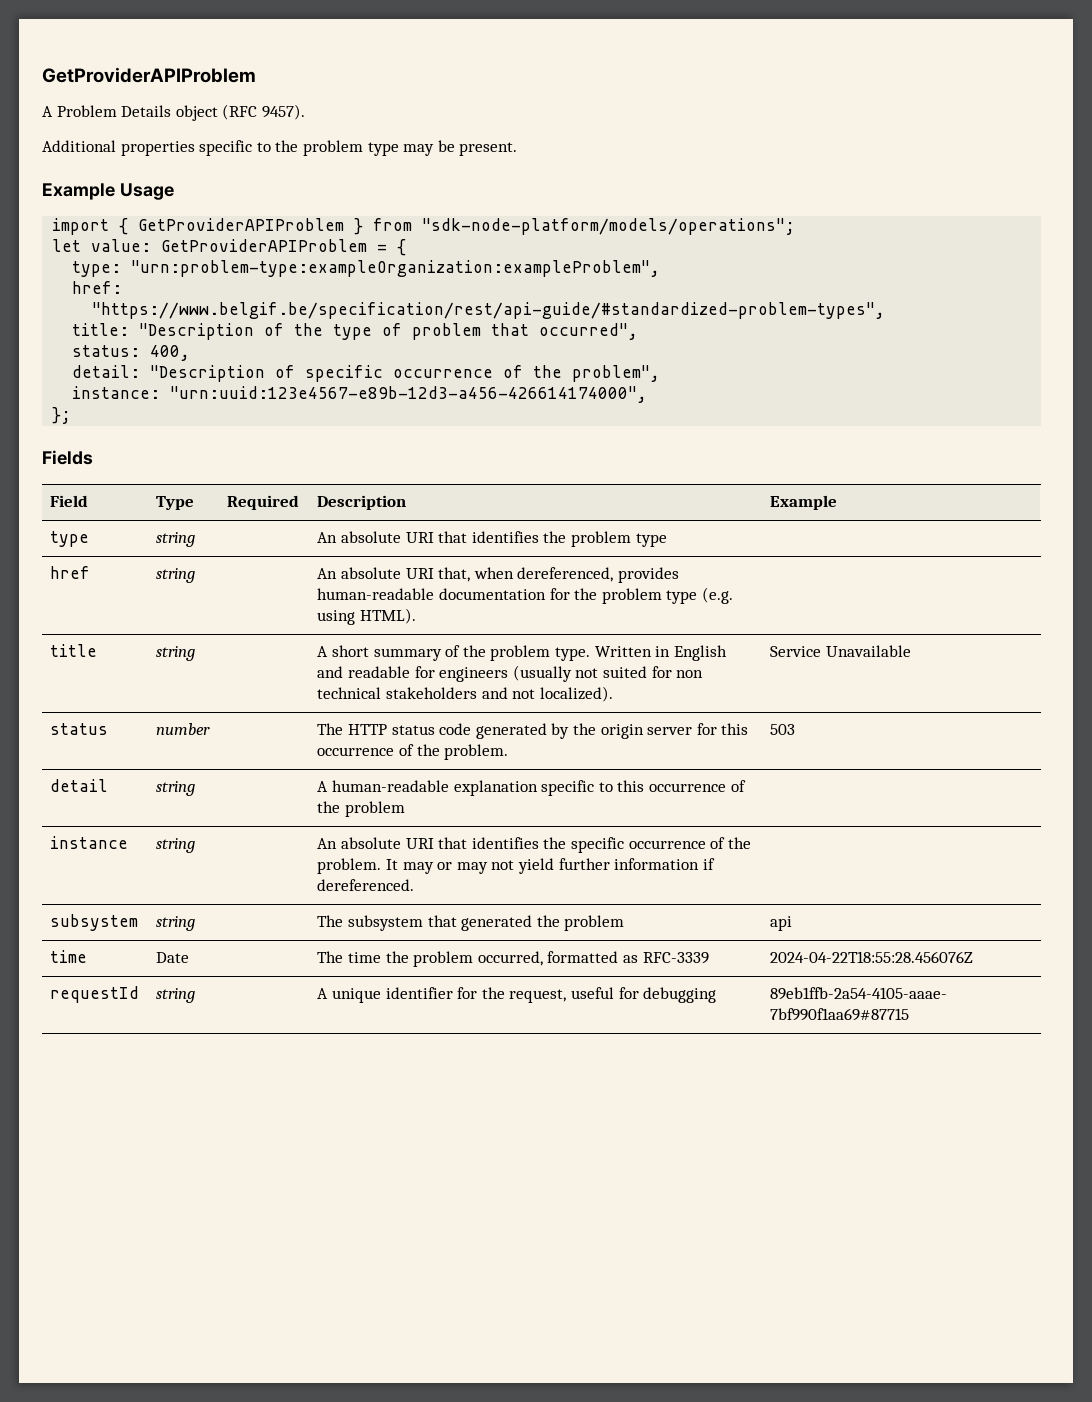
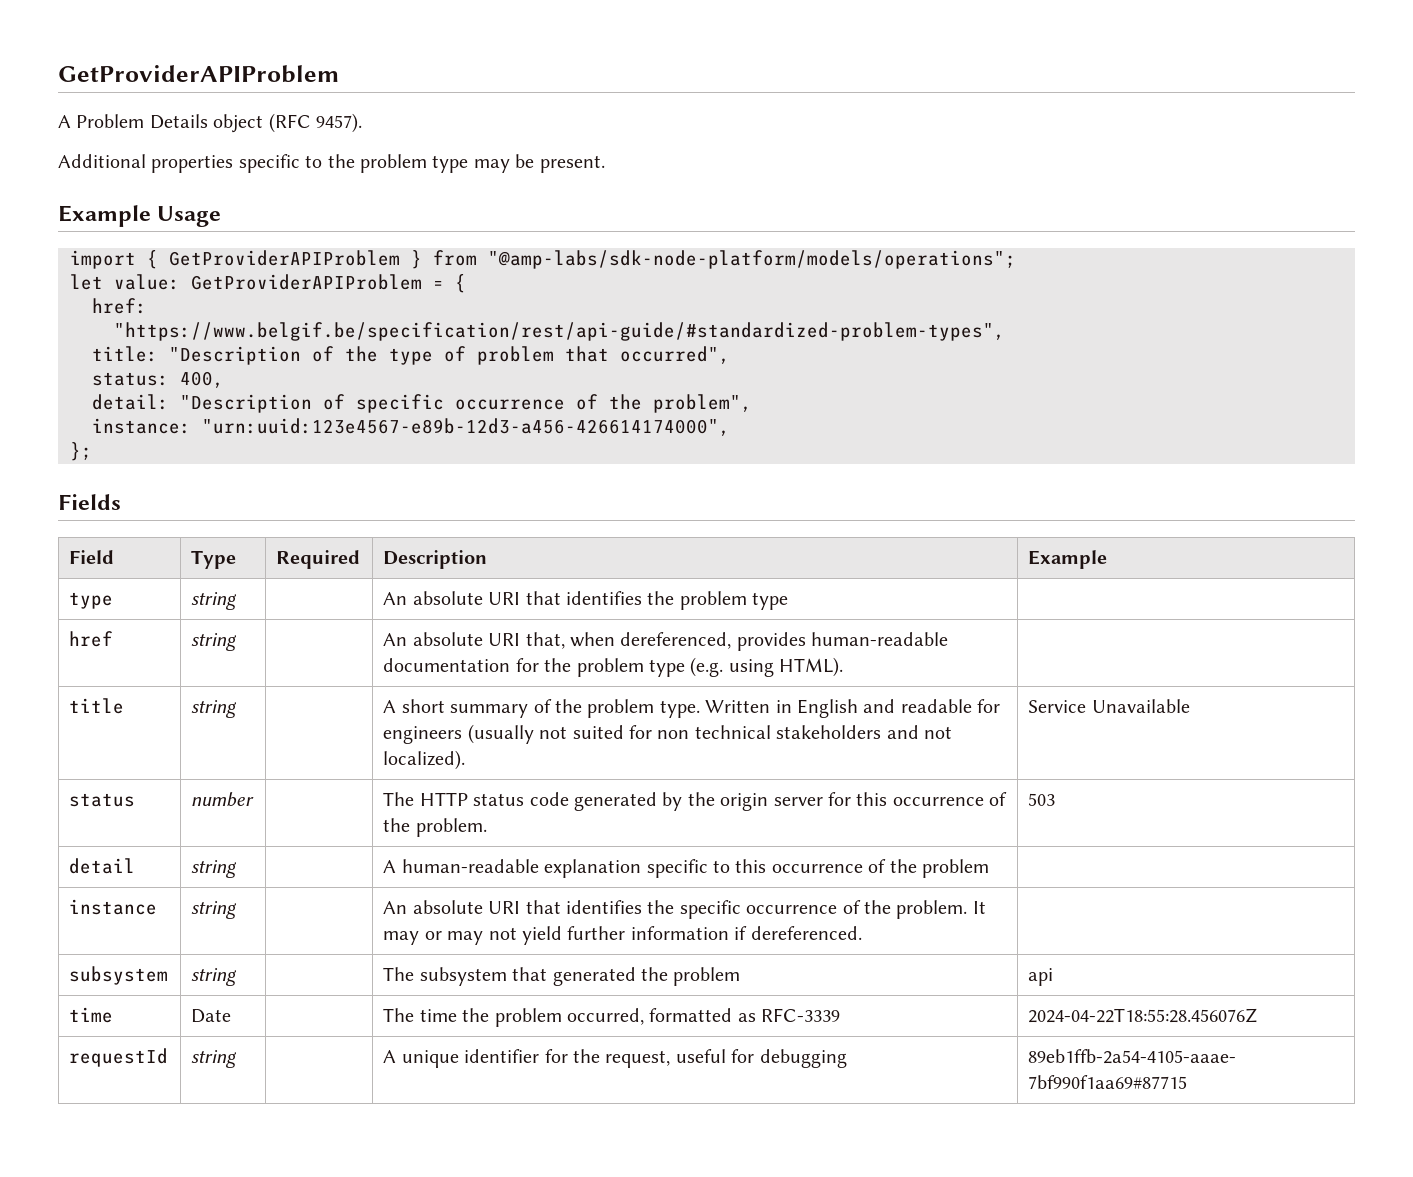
- import { GetProviderAPIProblem } from "sdk-node-platform/models/operations";
+ import { GetProviderAPIProblem } from "@amp-labs/sdk-node-platform/models/operations";
- type: "urn:problem-type:exampleOrganization:exampleProblem",

